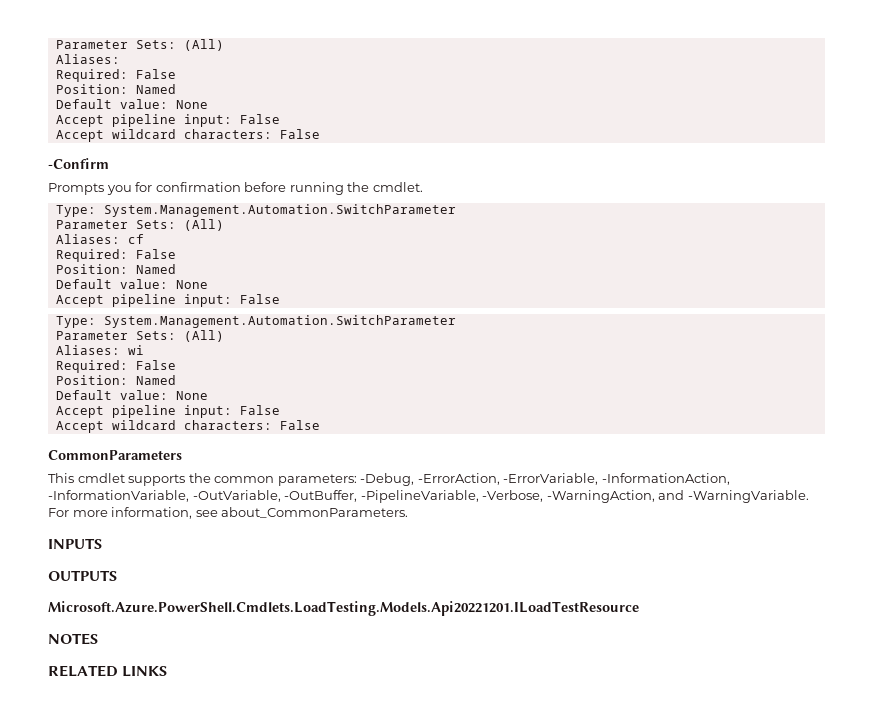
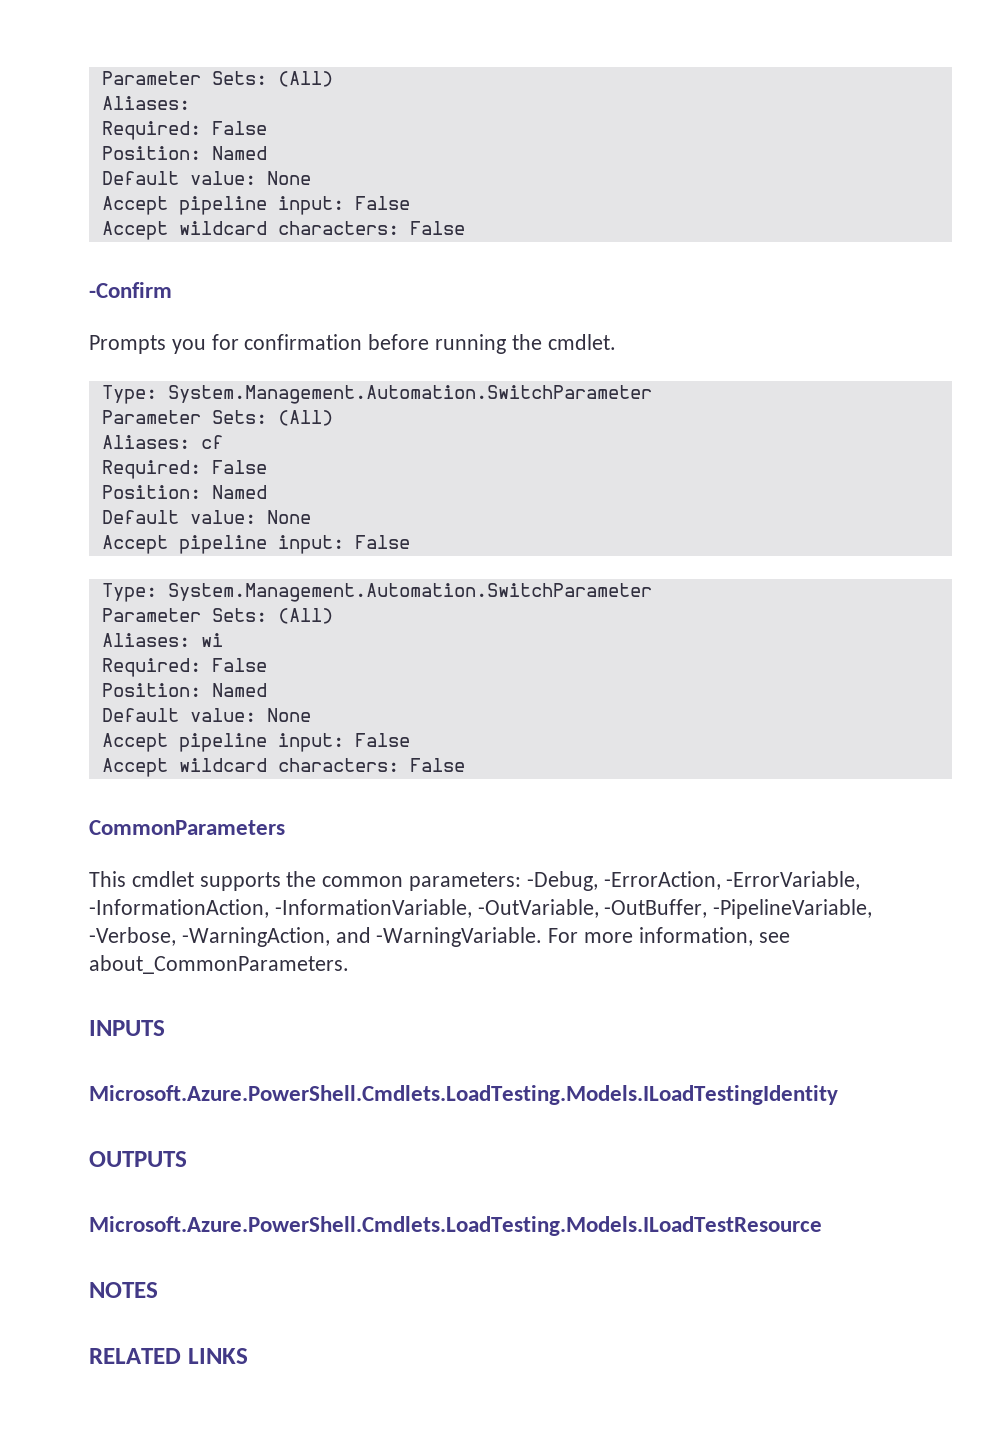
+ Microsoft.Azure.PowerShell.Cmdlets.LoadTesting.Models.ILoadTestingIdentity
- Microsoft.Azure.PowerShell.Cmdlets.LoadTesting.Models.Api20221201.ILoadTestResource
+ Microsoft.Azure.PowerShell.Cmdlets.LoadTesting.Models.ILoadTestResource

